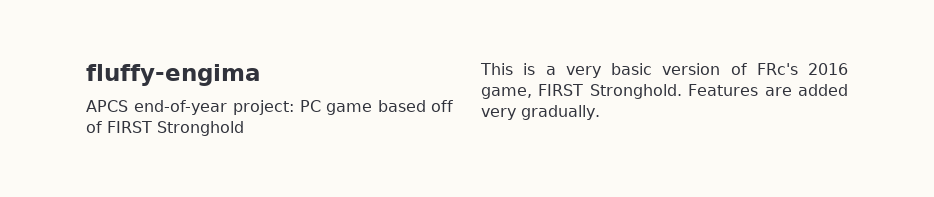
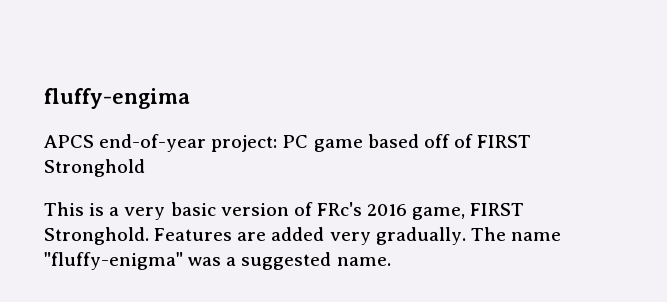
+ The name "fluffy-enigma" was a suggested name.

